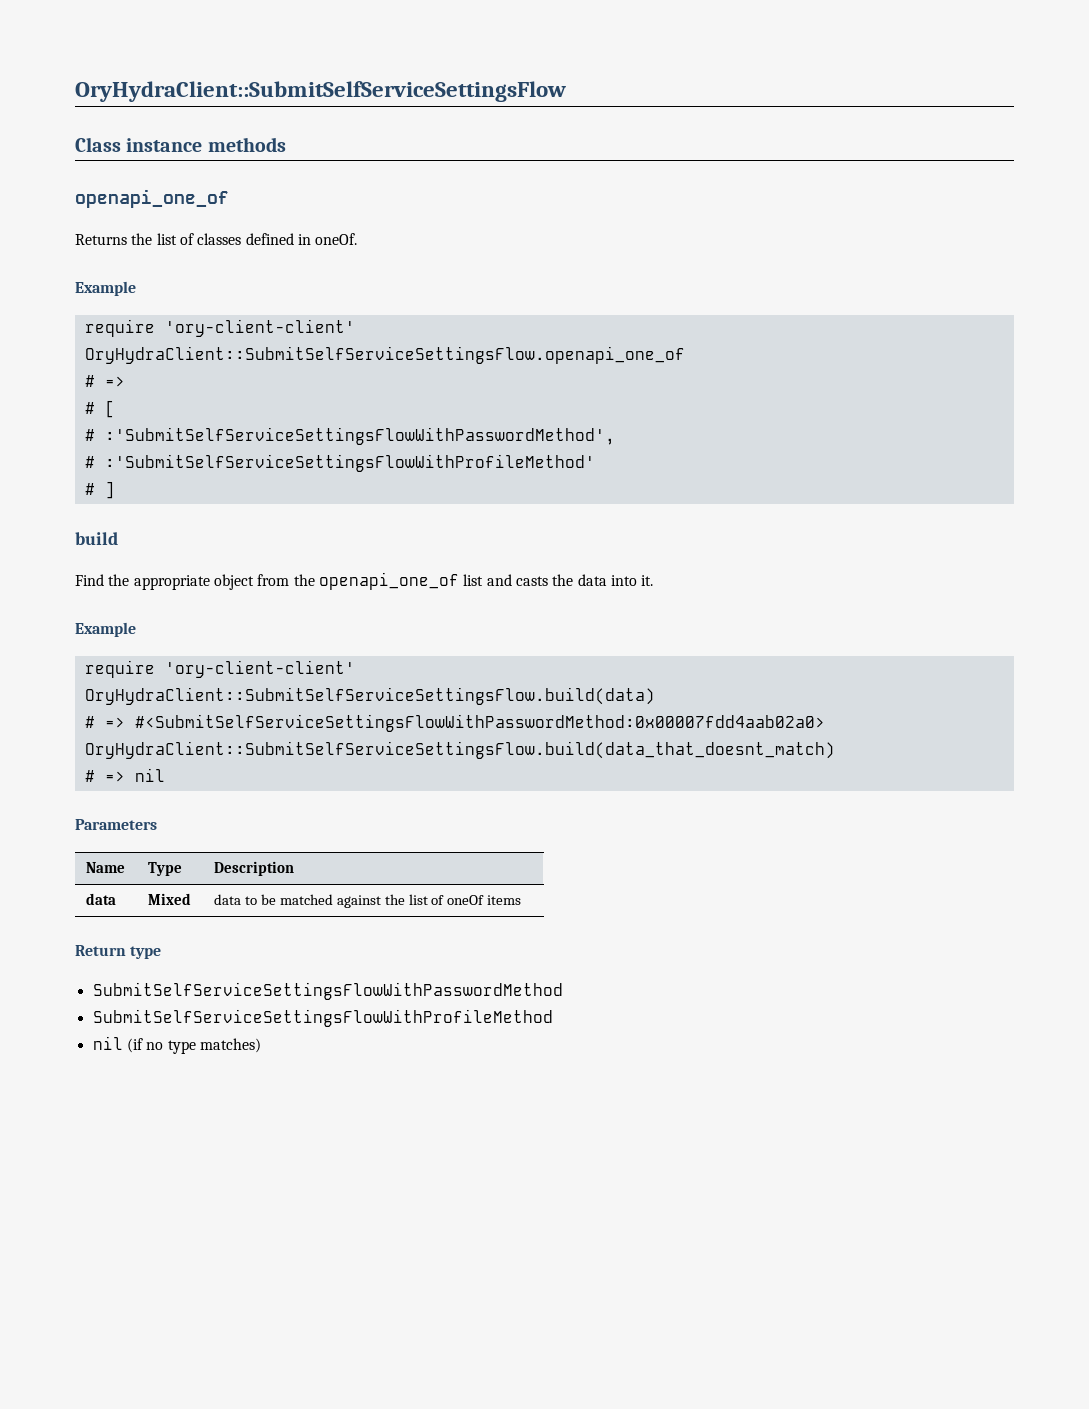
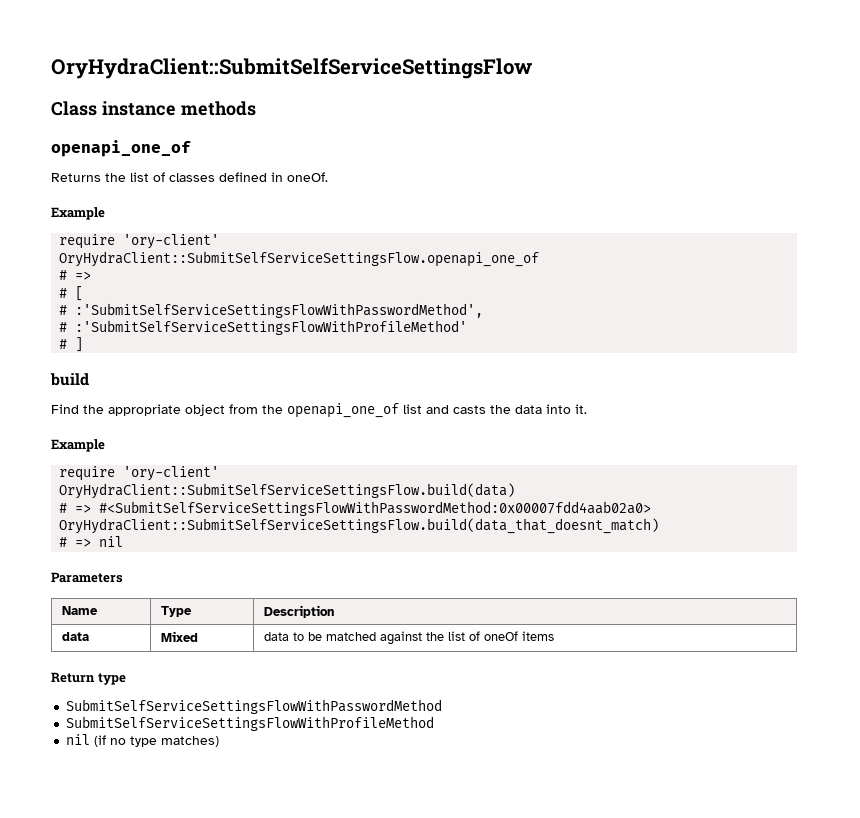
  Returns the list of classes defined in oneOf.
  Example
- require 'ory-client-client'
+ require 'ory-client'
  Find the appropriate object from the openapi_one_of list and casts the data into it.
  Example
- require 'ory-client-client'
+ require 'ory-client'

